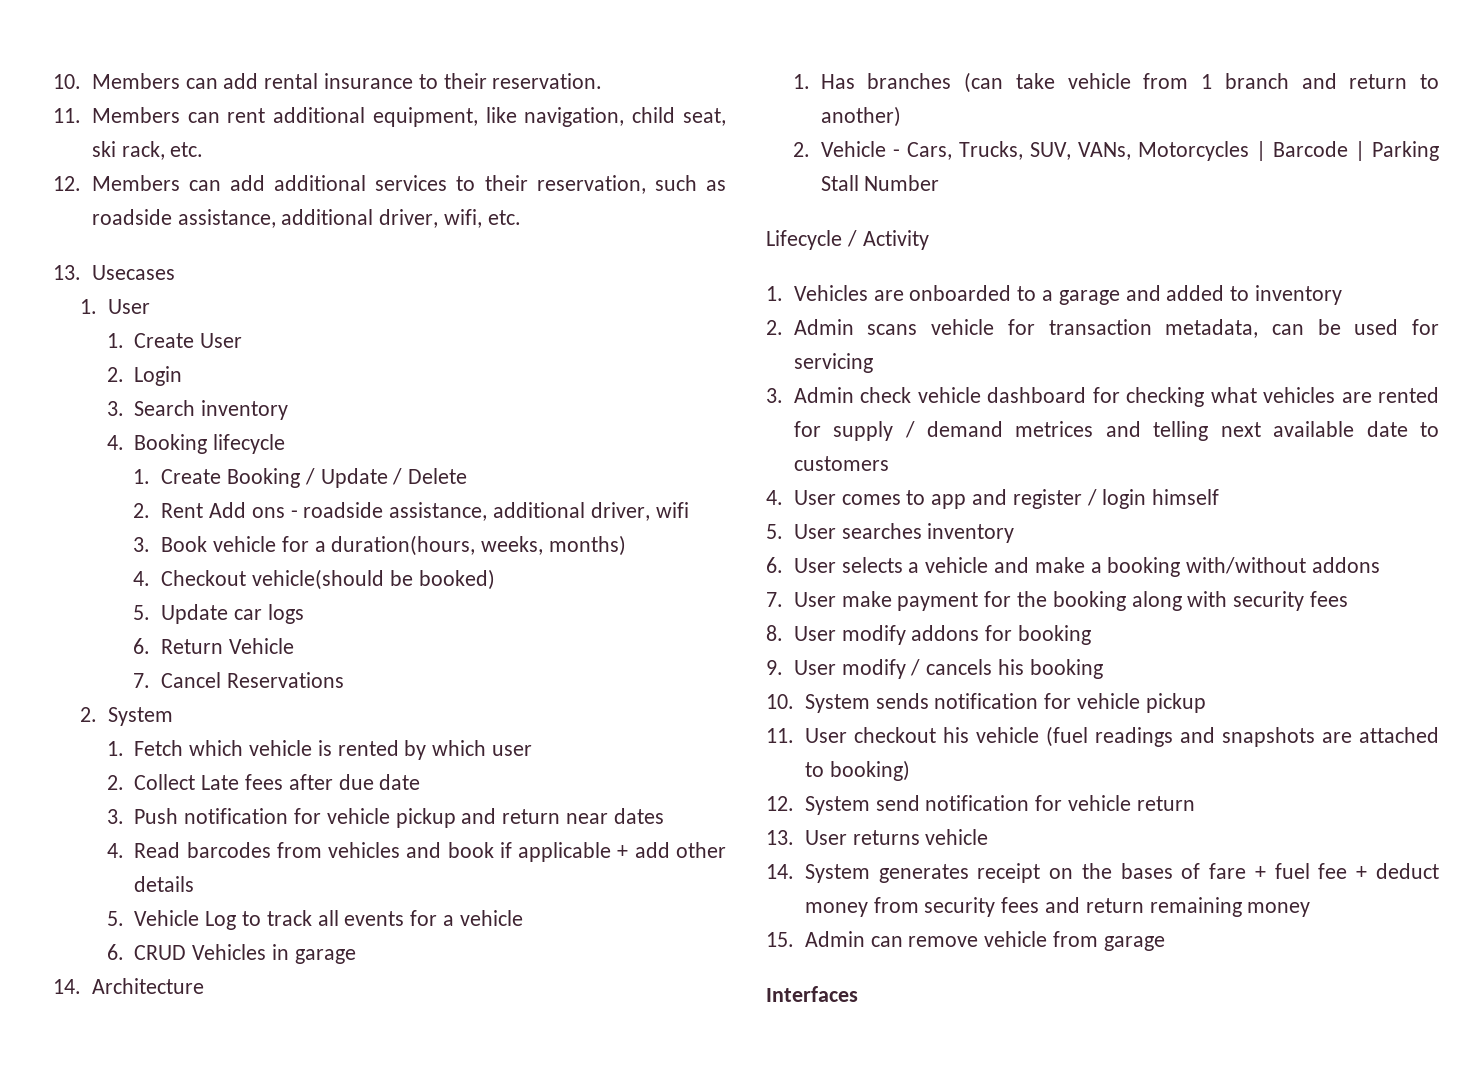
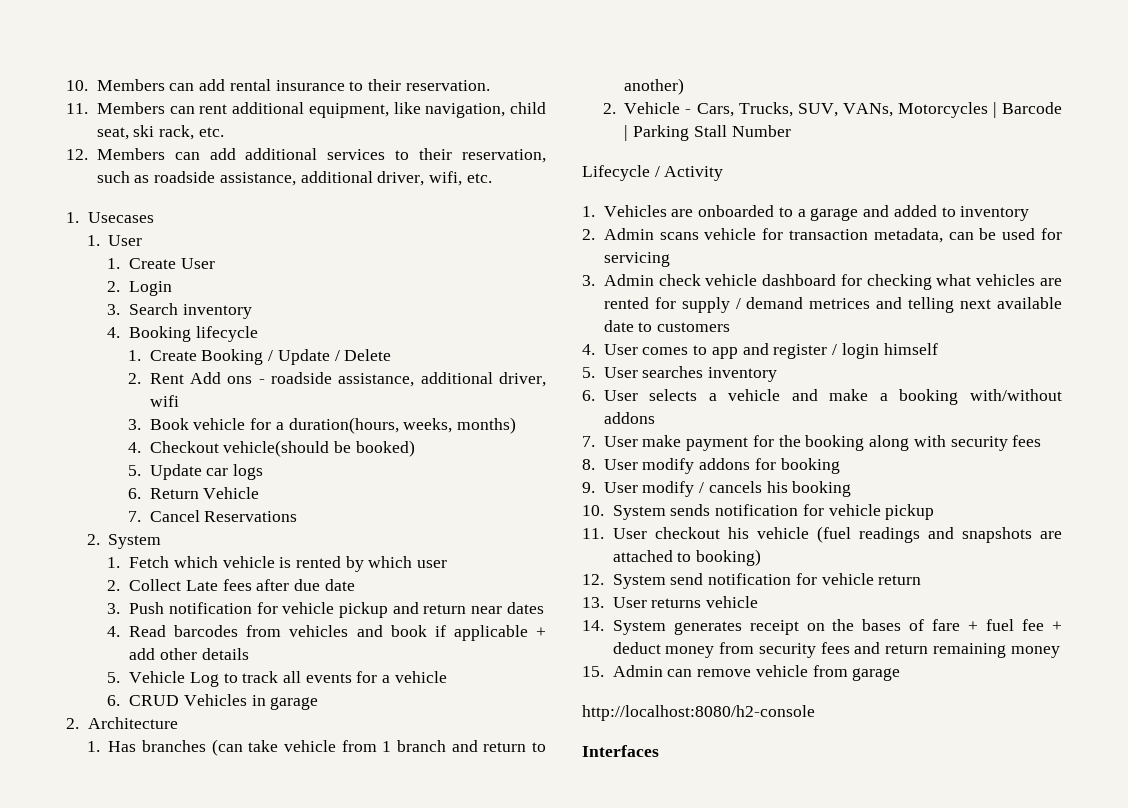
- 13. Usecases
+ 1. Usecases
- 14. Architecture
+ 2. Architecture
+ http://localhost:8080/h2-console

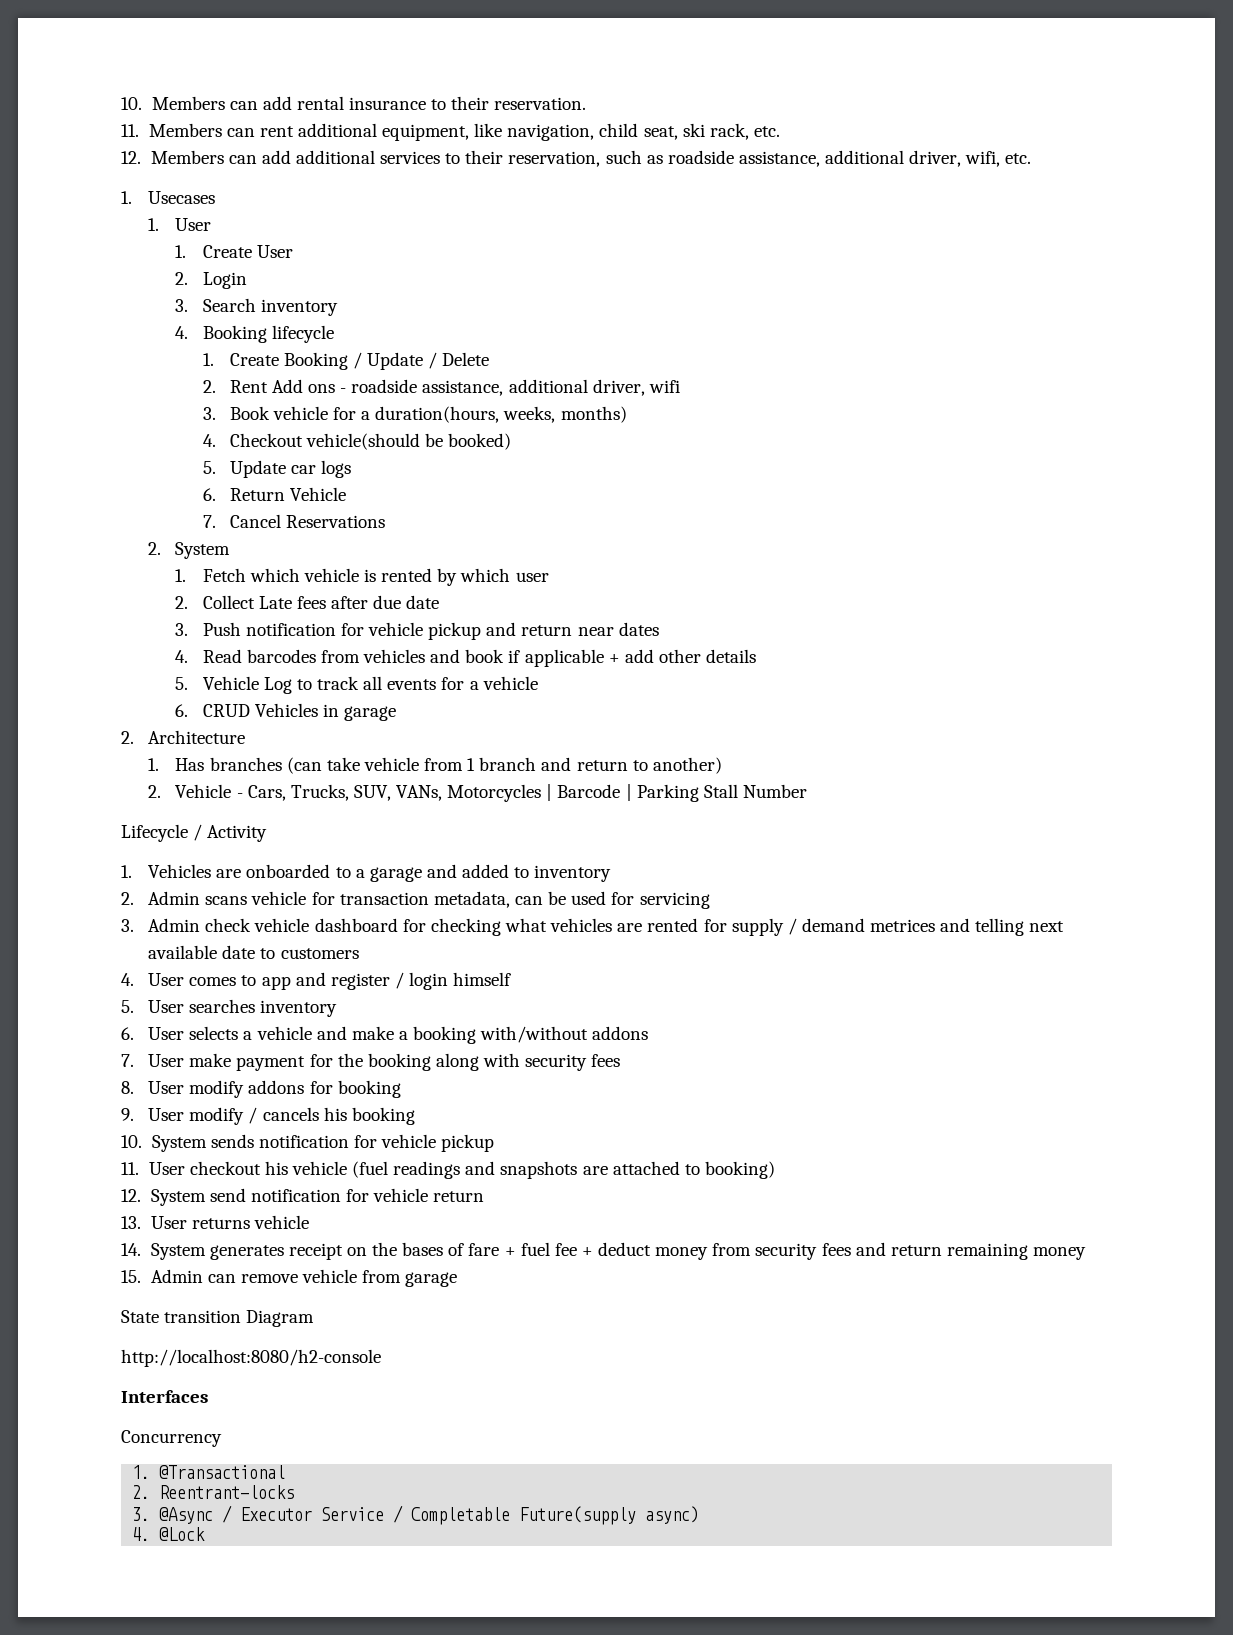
+ State transition Diagram
+ Concurrency
+ 1. @Transactional
+ 2. Reentrant-locks
+ 3. @Async / Executor Service / Completable Future(supply async)
+ 4. @Lock

